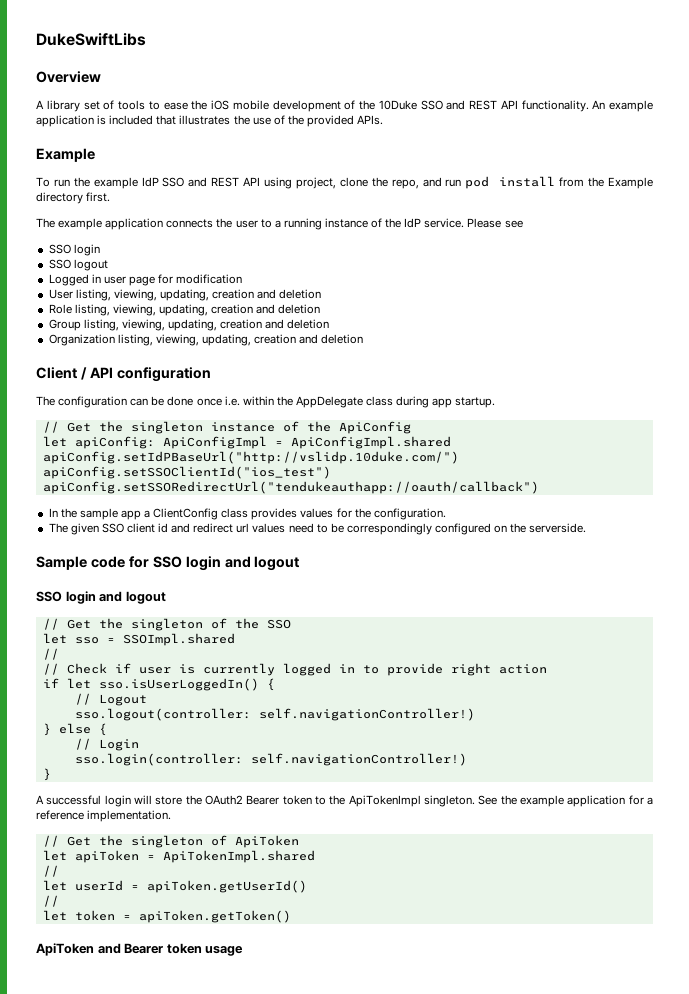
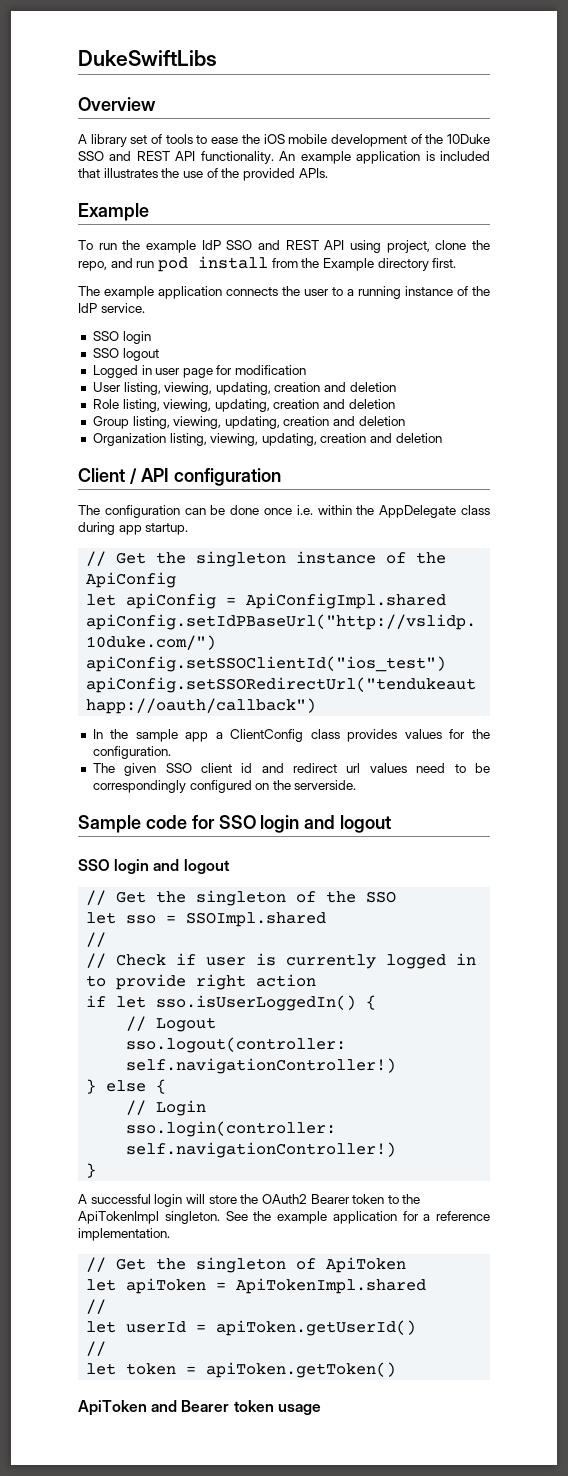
- Please see
- let apiConfig: ApiConfigImpl = ApiConfigImpl.shared
+ let apiConfig = ApiConfigImpl.shared

